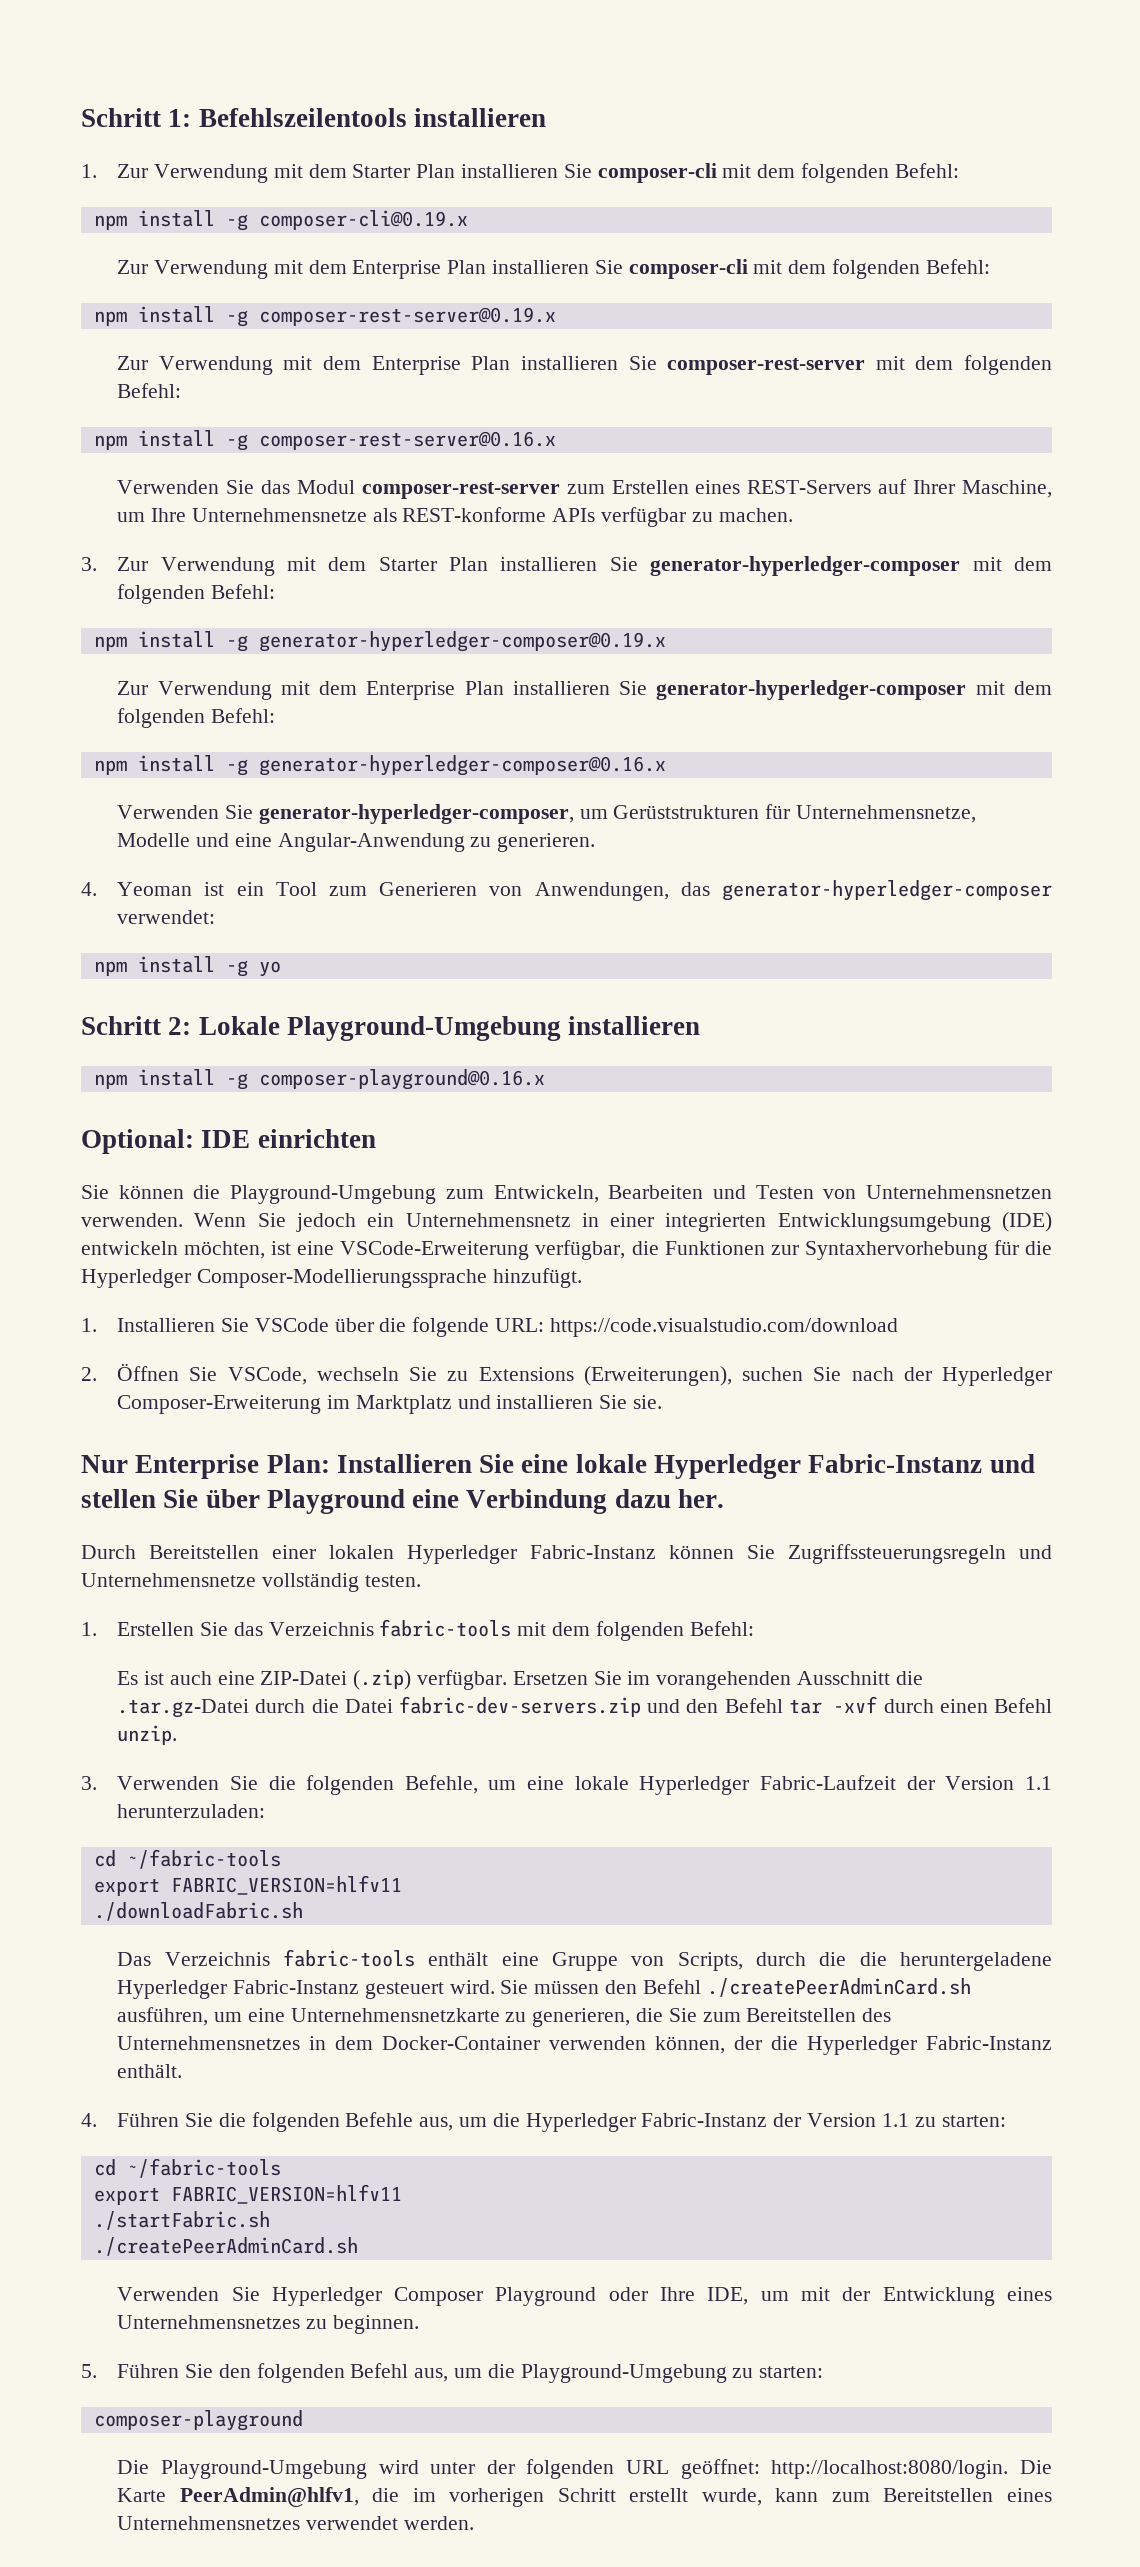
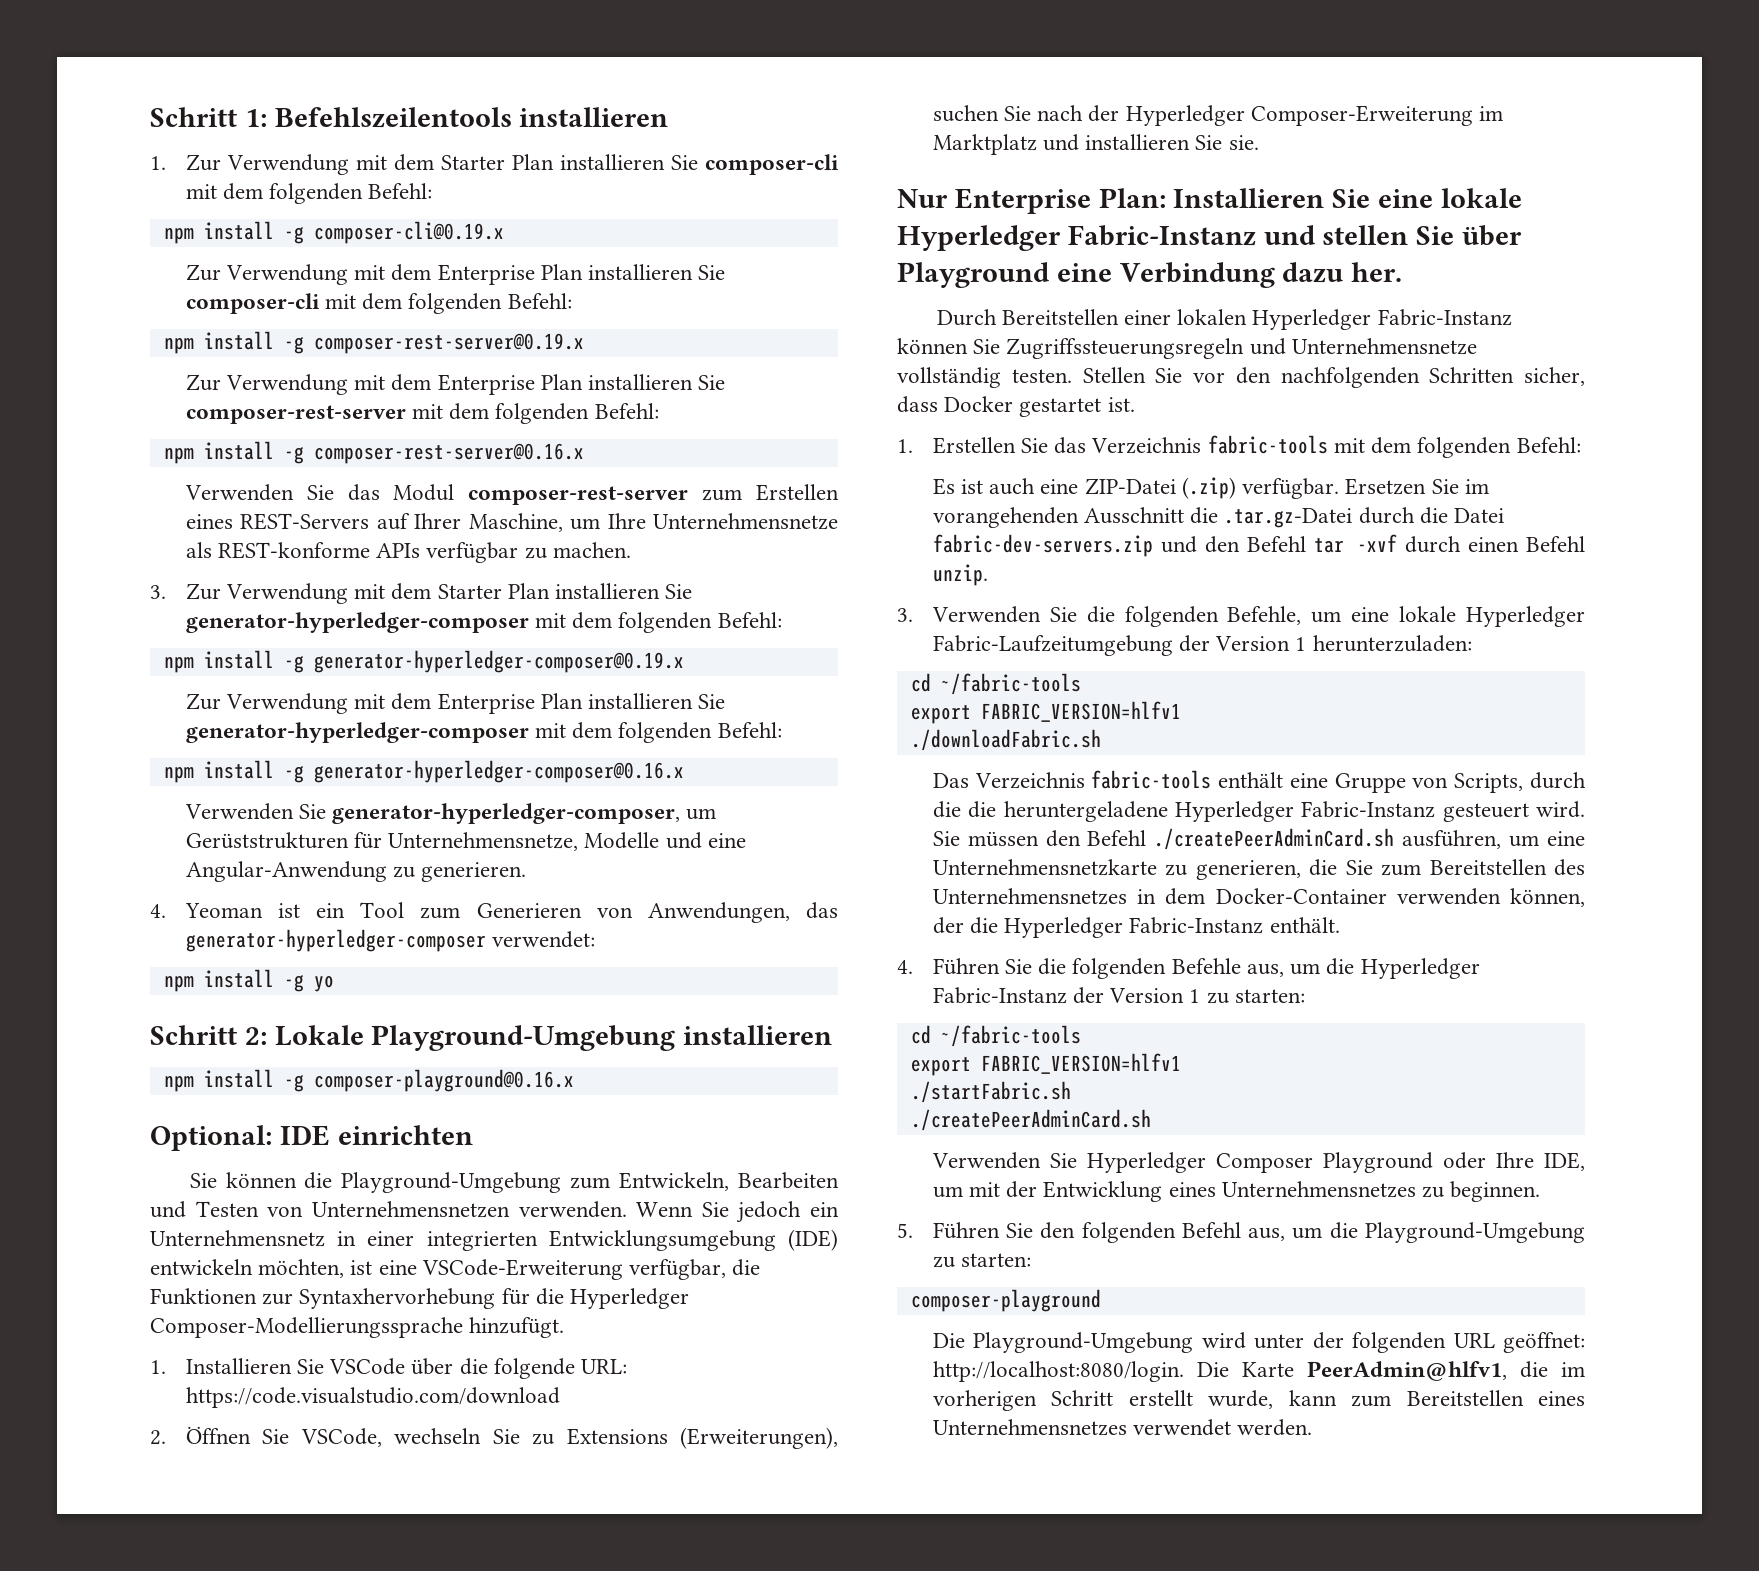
+ Stellen Sie vor den nachfolgenden Schritten sicher, dass Docker gestartet ist.
- 3. Verwenden Sie die folgenden Befehle, um eine lokale Hyperledger Fabric-Laufzeit der Version 1.1 herunterzuladen:
+ 3. Verwenden Sie die folgenden Befehle, um eine lokale Hyperledger Fabric-Laufzeitumgebung der Version 1 herunterzuladen:
  cd ~/fabric-tools
- export FABRIC_VERSION=hlfv11
+ export FABRIC_VERSION=hlfv1
- 4. Führen Sie die folgenden Befehle aus, um die Hyperledger Fabric-Instanz der Version 1.1 zu starten:
+ 4. Führen Sie die folgenden Befehle aus, um die Hyperledger Fabric-Instanz der Version 1 zu starten:
  cd ~/fabric-tools
- export FABRIC_VERSION=hlfv11
+ export FABRIC_VERSION=hlfv1

